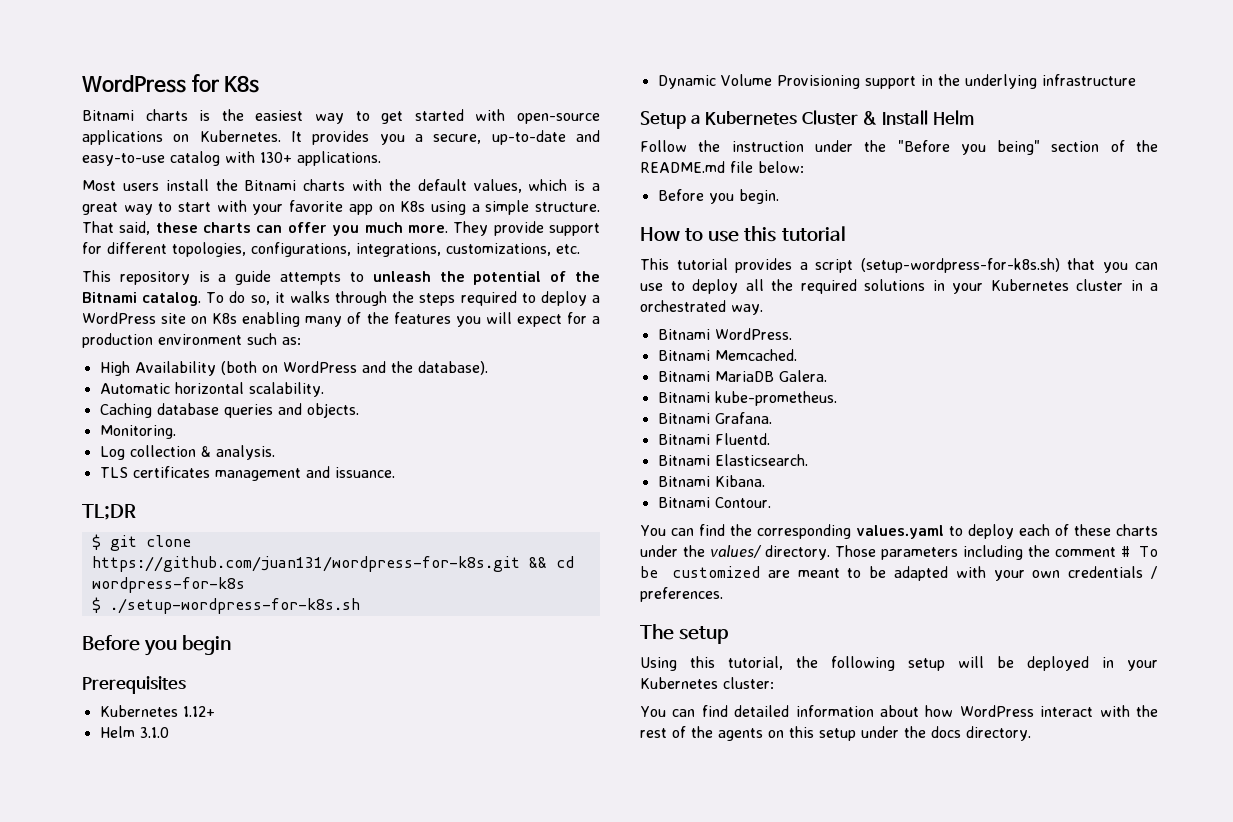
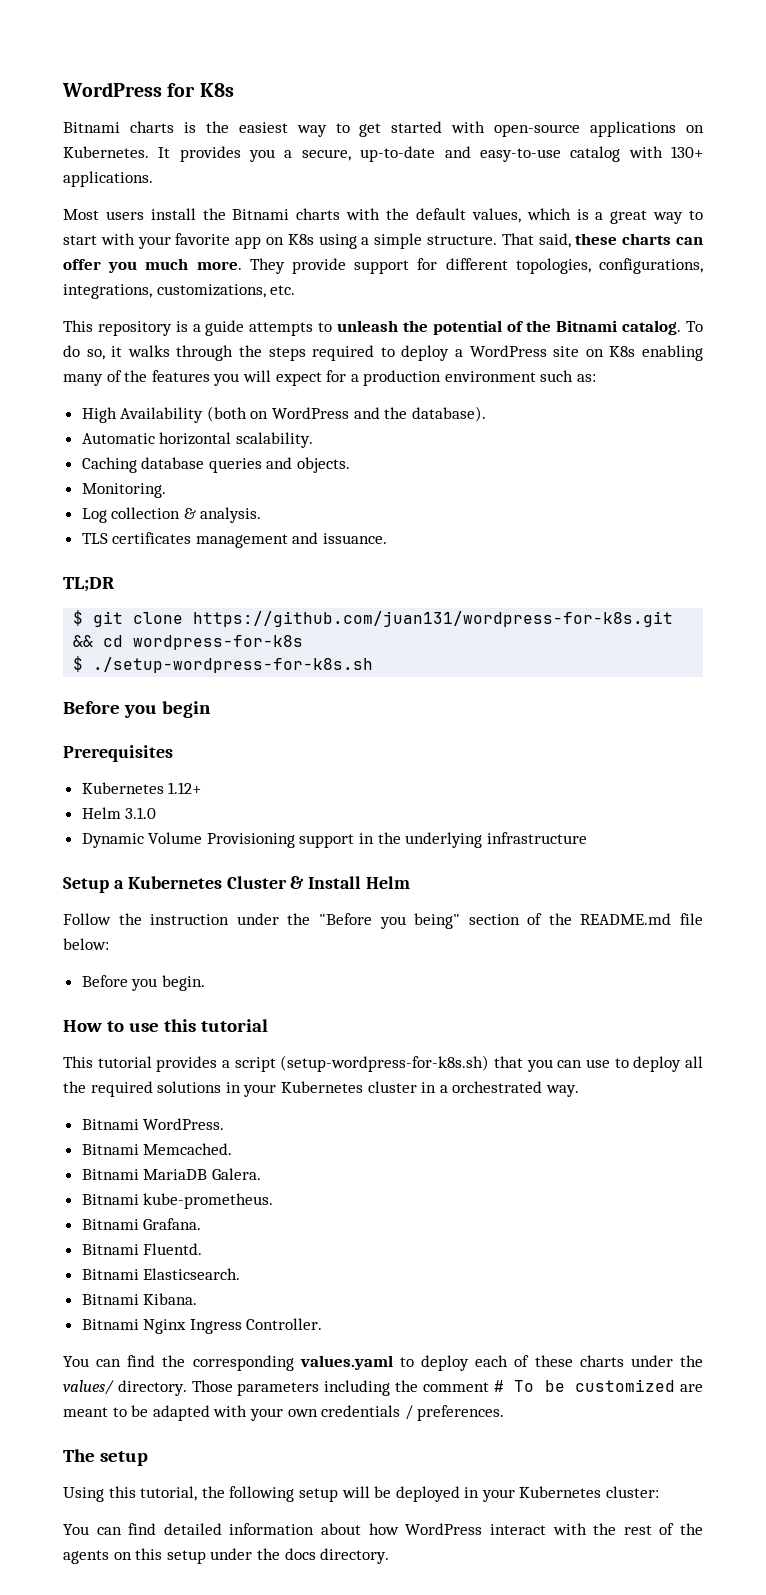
- Bitnami Contour.
+ Bitnami Nginx Ingress Controller.

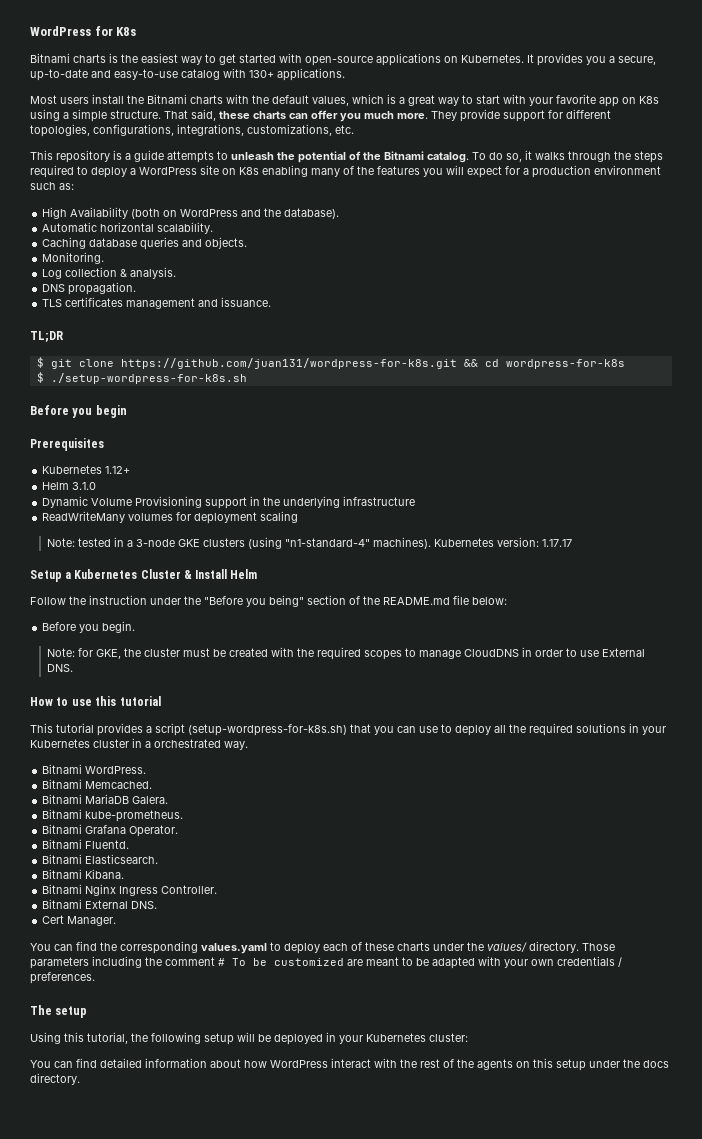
+ DNS propagation.
+ ReadWriteMany volumes for deployment scaling
+ Note: tested in a 3-node GKE clusters (using "n1-standard-4" machines). Kubernetes version: 1.17.17
+ Note: for GKE, the cluster must be created with the required scopes to manage CloudDNS in order to use External DNS.
- Bitnami Grafana.
+ Bitnami Grafana Operator.
+ Bitnami External DNS.
+ Cert Manager.

